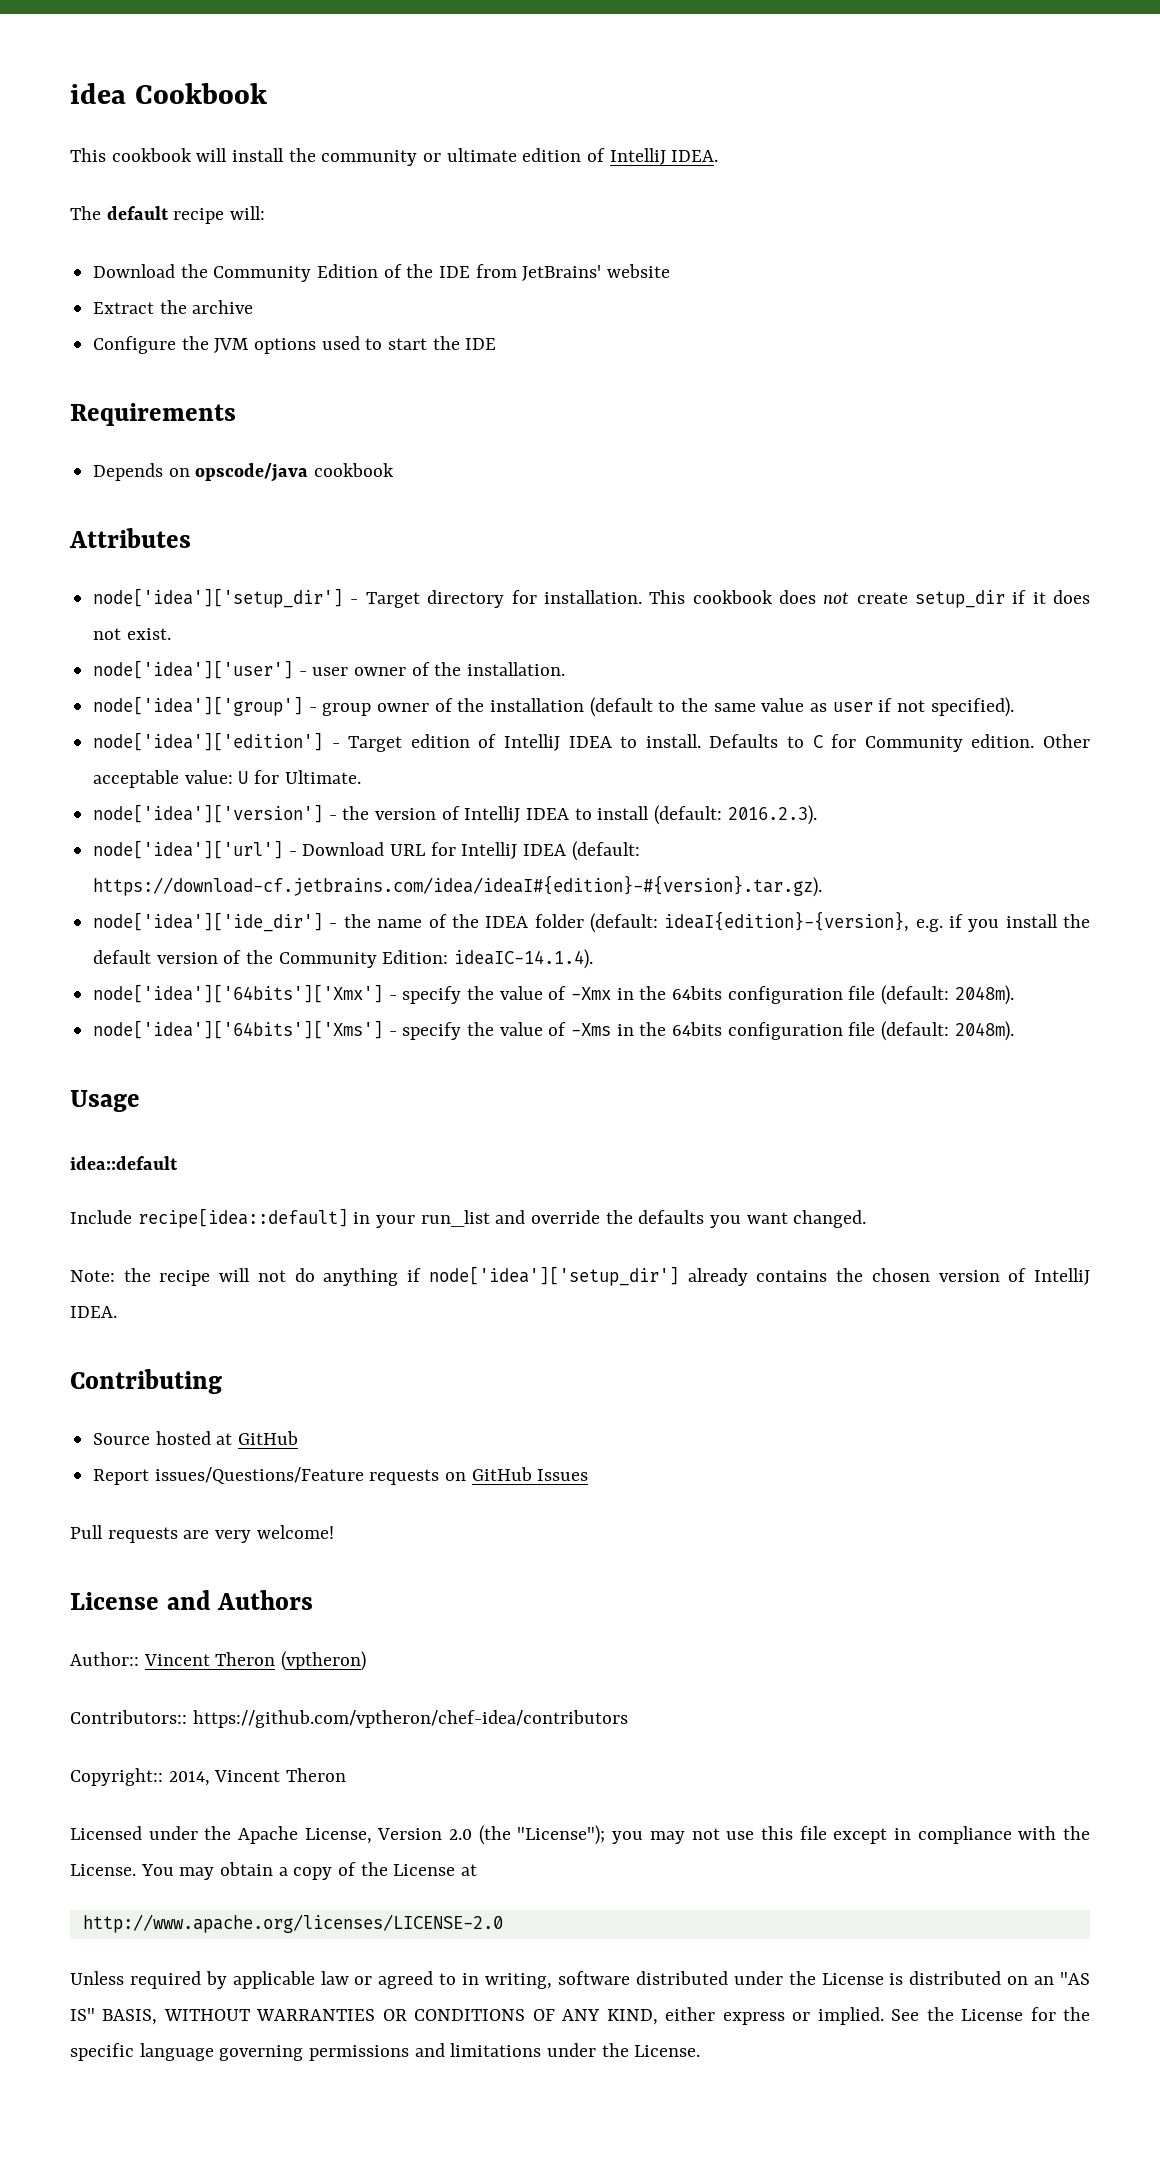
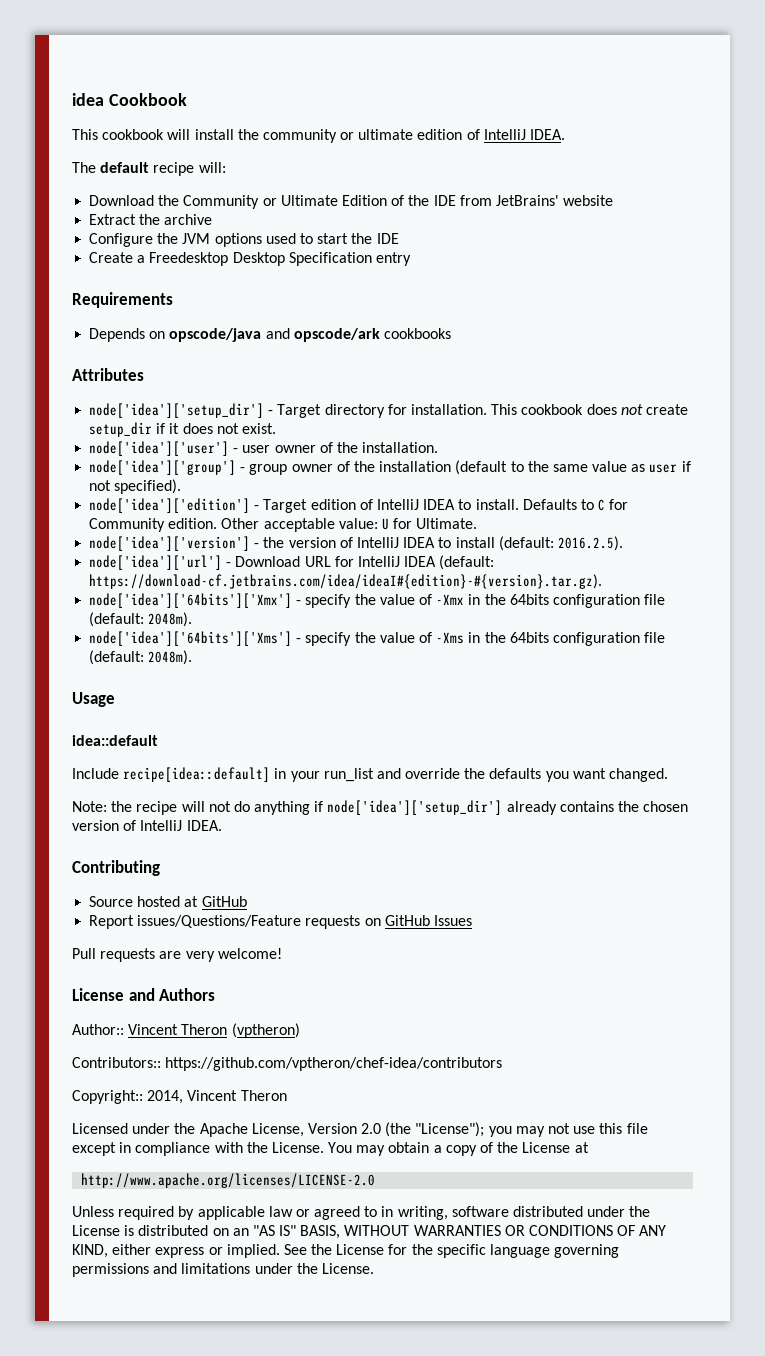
- Download the Community Edition of the IDE from JetBrains' website
+ Download the Community or Ultimate Edition of the IDE from JetBrains' website
+ Create a Freedesktop Desktop Specification entry
- Depends on opscode/java cookbook
+ Depends on opscode/java and opscode/ark cookbooks
- node['idea']['version'] - the version of IntelliJ IDEA to install (default: 2016.2.3).
+ node['idea']['version'] - the version of IntelliJ IDEA to install (default: 2016.2.5).
- node['idea']['ide_dir'] - the name of the IDEA folder (default: ideaI{edition}-{version}, e.g. if you install the default version of the Community Edition: ideaIC-14.1.4).

